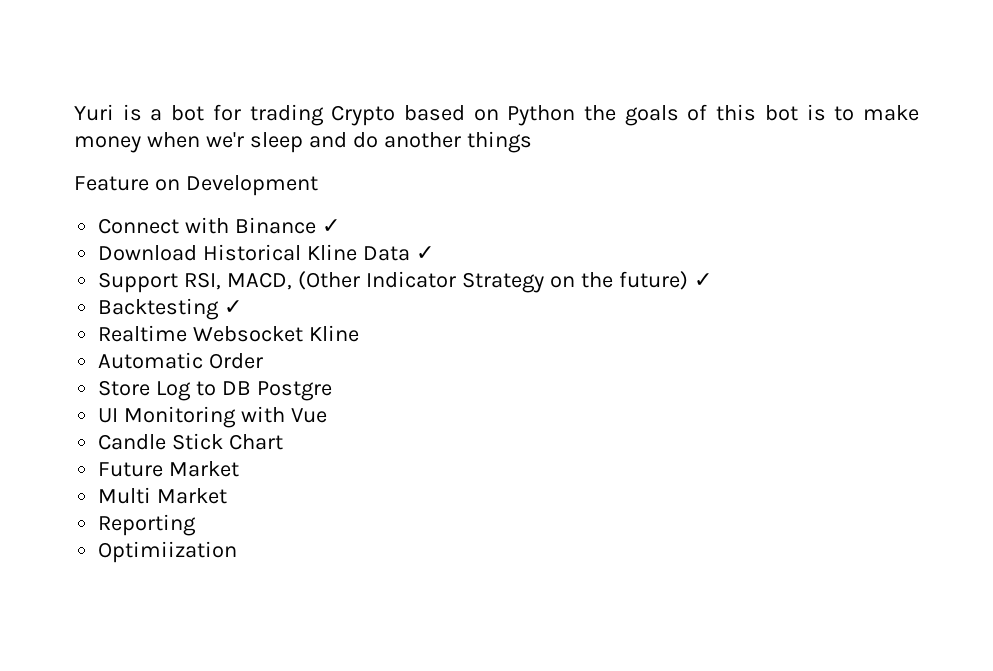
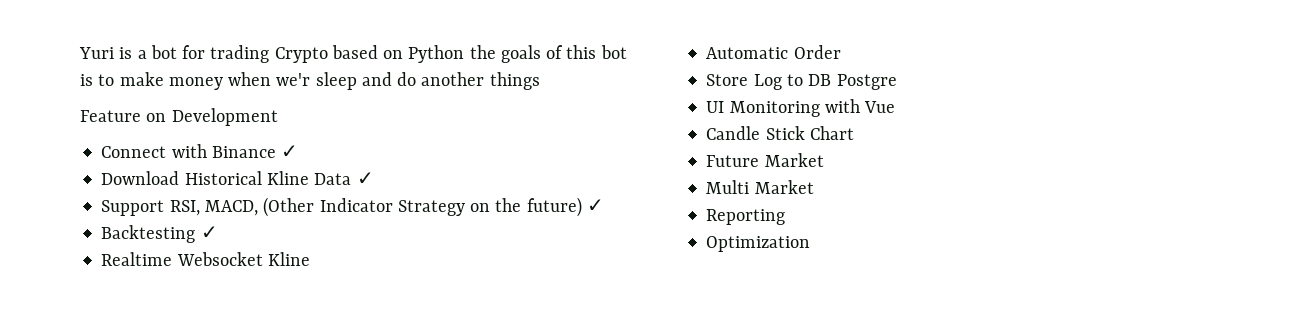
- Optimiization
+ Optimization

